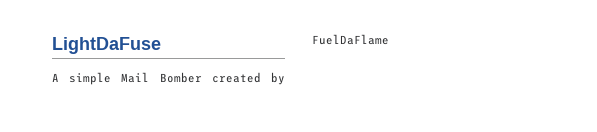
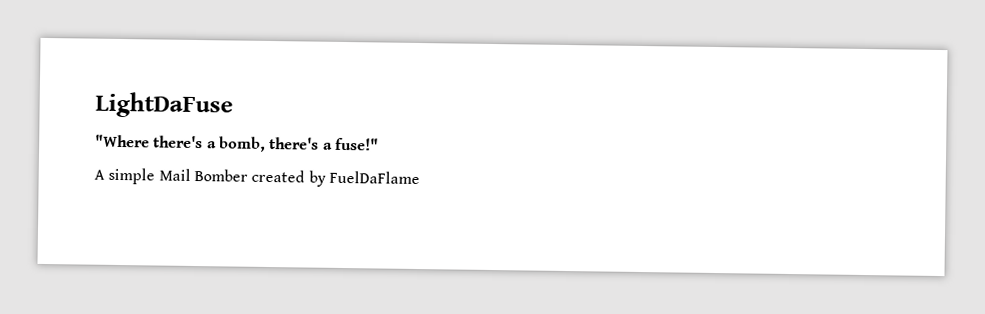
+ "Where there's a bomb, there's a fuse!"

